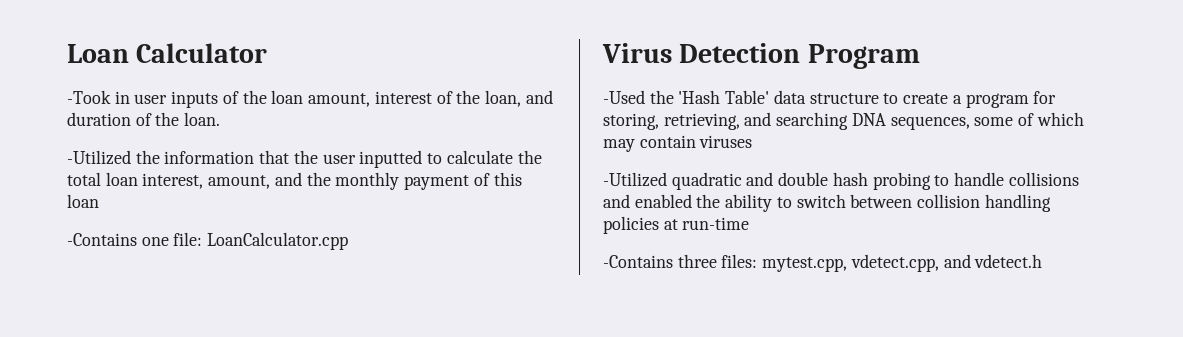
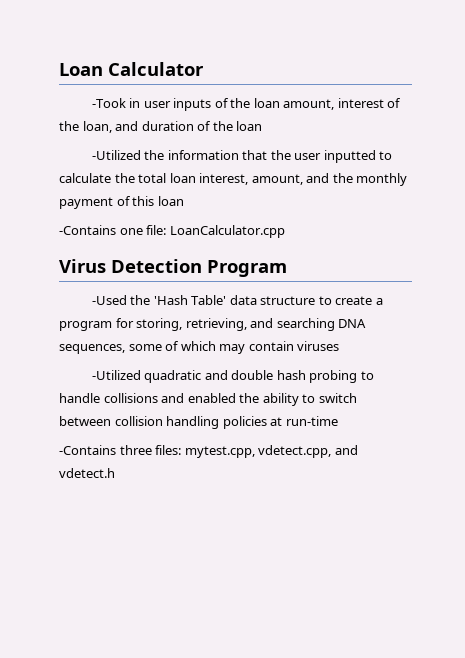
- -Took in user inputs of the loan amount, interest of the loan, and duration of the loan.
+ -Took in user inputs of the loan amount, interest of the loan, and duration of the loan

